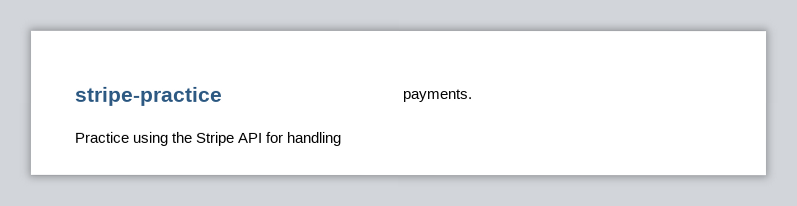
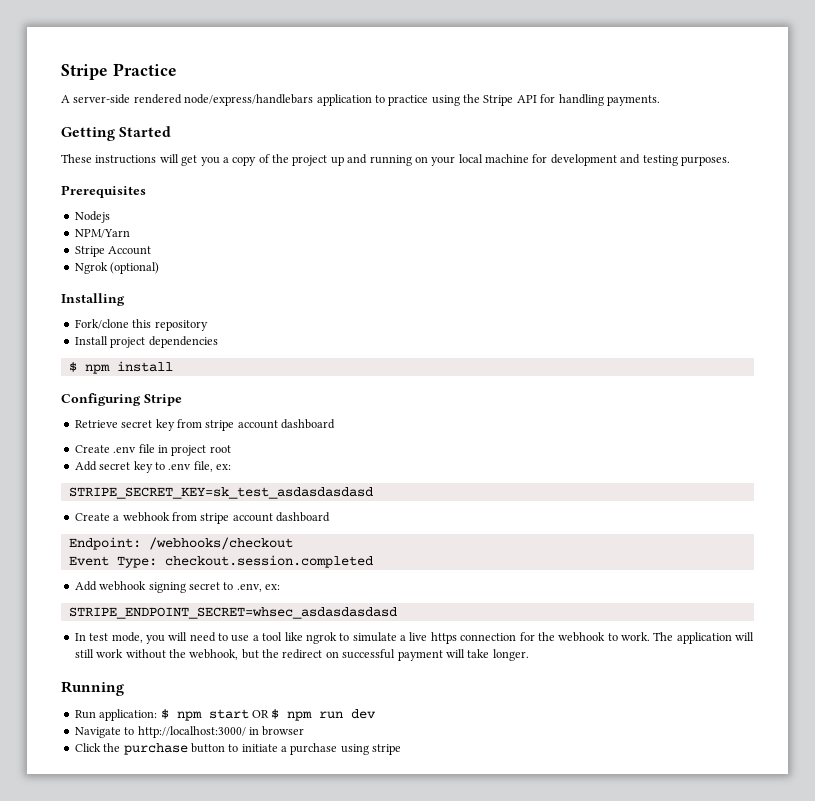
- stripe-practice
- Practice using the Stripe API for handling payments.
+ Stripe Practice
+ A server-side rendered node/express/handlebars application to practice using the Stripe API for handling payments.
+ Getting Started
+ These instructions will get you a copy of the project up and running on your local machine for development and testing purposes.
+ Prerequisites
+ Nodejs
+ NPM/Yarn
+ Stripe Account
+ Ngrok (optional)
+ Installing
+ Fork/clone this repository
+ Install project dependencies
+ $ npm install
+ Configuring Stripe
+ Retrieve secret key from stripe account dashboard
+ Create .env file in project root
+ Add secret key to .env file, ex:
+ STRIPE_SECRET_KEY=sk_test_asdasdasdasd
+ Create a webhook from stripe account dashboard
+ Endpoint: /webhooks/checkout
+ Event Type: checkout.session.completed
+ Add webhook signing secret to .env, ex:
+ STRIPE_ENDPOINT_SECRET=whsec_asdasdasdasd
+ In test mode, you will need to use a tool like ngrok to simulate a live https connection for the webhook to work. The application will still work without the webhook, but the redirect on successful payment will take longer.
+ Running
+ Run application: $ npm start OR $ npm run dev
+ Navigate to http://localhost:3000/ in browser
+ Click the purchase button to initiate a purchase using stripe

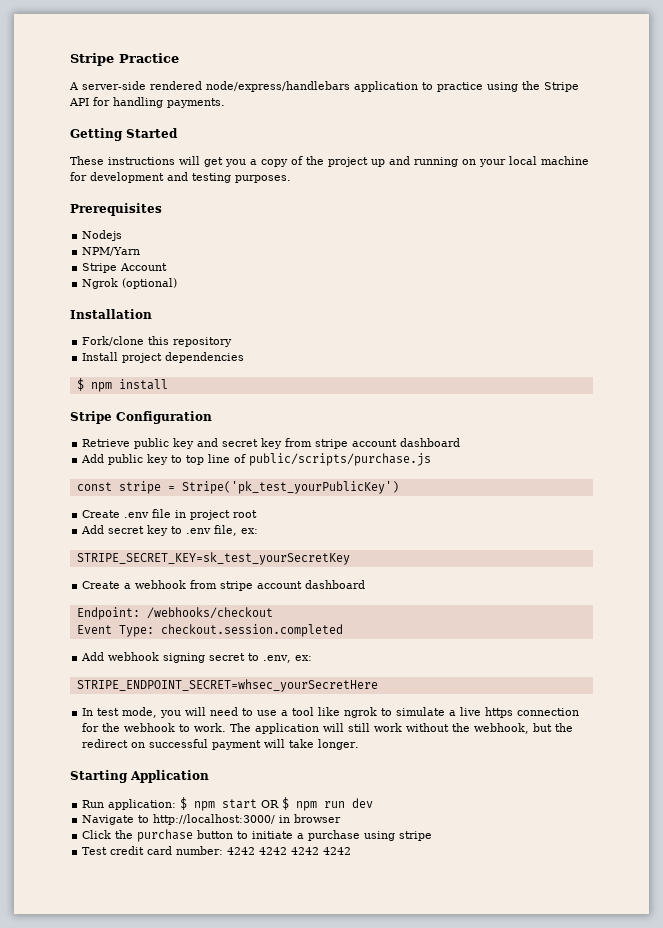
- Installing
+ Installation
- Configuring Stripe
+ Stripe Configuration
- Retrieve secret key from stripe account dashboard
+ Retrieve public key and secret key from stripe account dashboard
+ Add public key to top line of public/scripts/purchase.js
+ const stripe = Stripe('pk_test_yourPublicKey')
- STRIPE_SECRET_KEY=sk_test_asdasdasdasd
+ STRIPE_SECRET_KEY=sk_test_yourSecretKey
- STRIPE_ENDPOINT_SECRET=whsec_asdasdasdasd
+ STRIPE_ENDPOINT_SECRET=whsec_yourSecretHere
- Running
+ Starting Application
+ Test credit card number: 4242 4242 4242 4242

